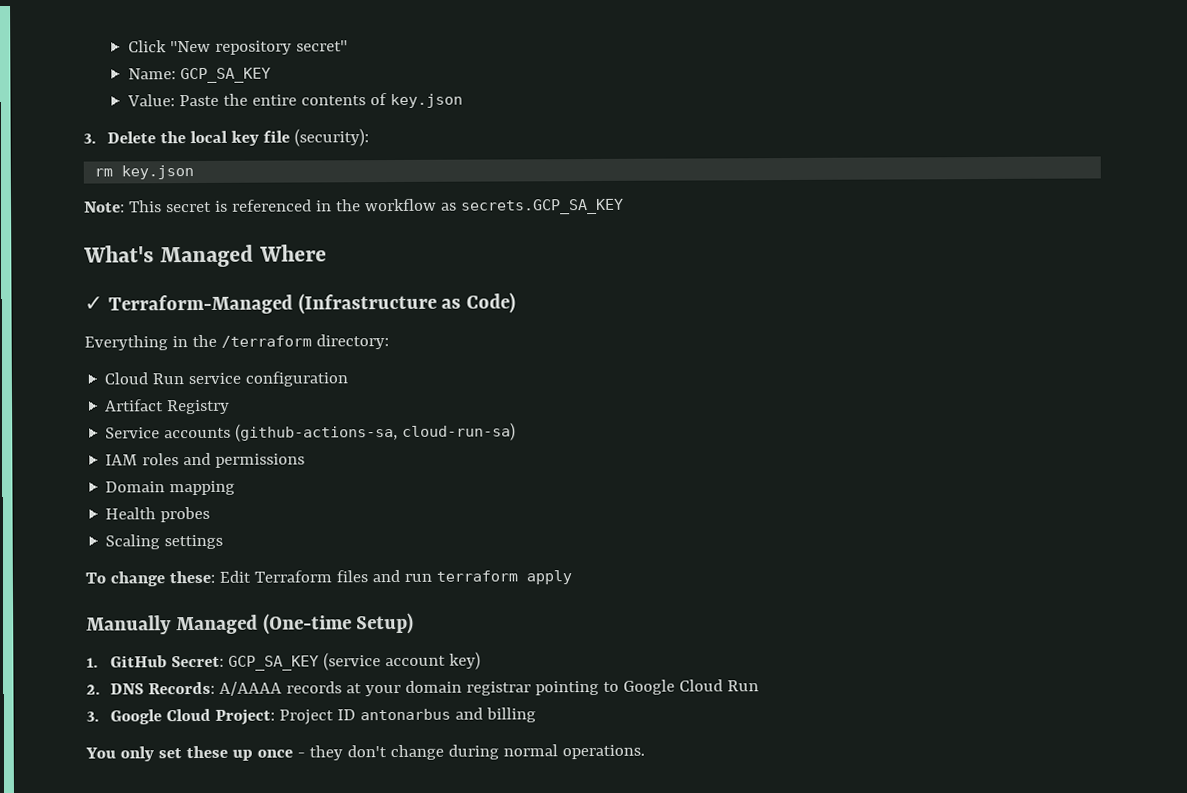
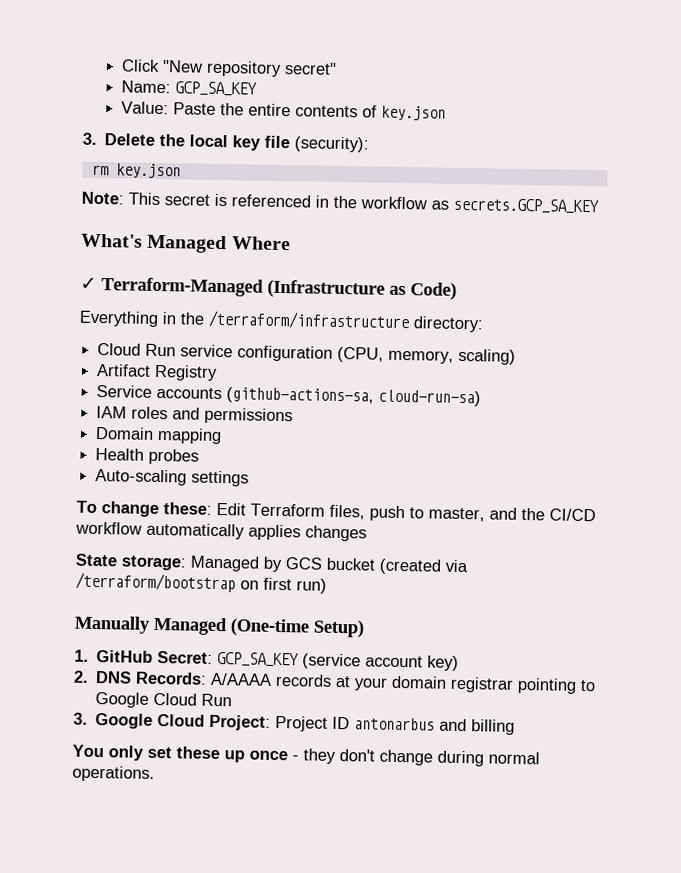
- Everything in the /terraform directory:
+ Everything in the /terraform/infrastructure directory:
- Cloud Run service configuration
+ Cloud Run service configuration (CPU, memory, scaling)
- Scaling settings
+ Auto-scaling settings
- To change these: Edit Terraform files and run terraform apply
+ To change these: Edit Terraform files, push to master, and the CI/CD workflow automatically applies changes
+ State storage: Managed by GCS bucket (created via /terraform/bootstrap on first run)

